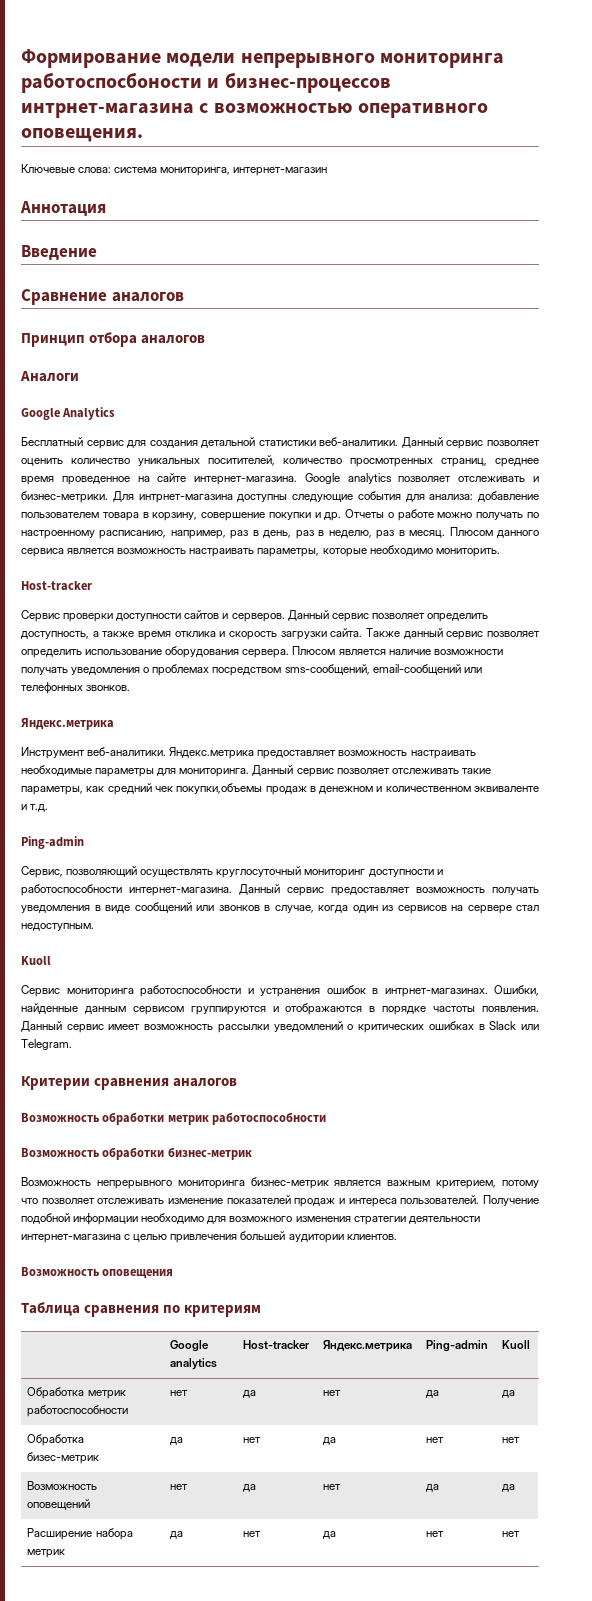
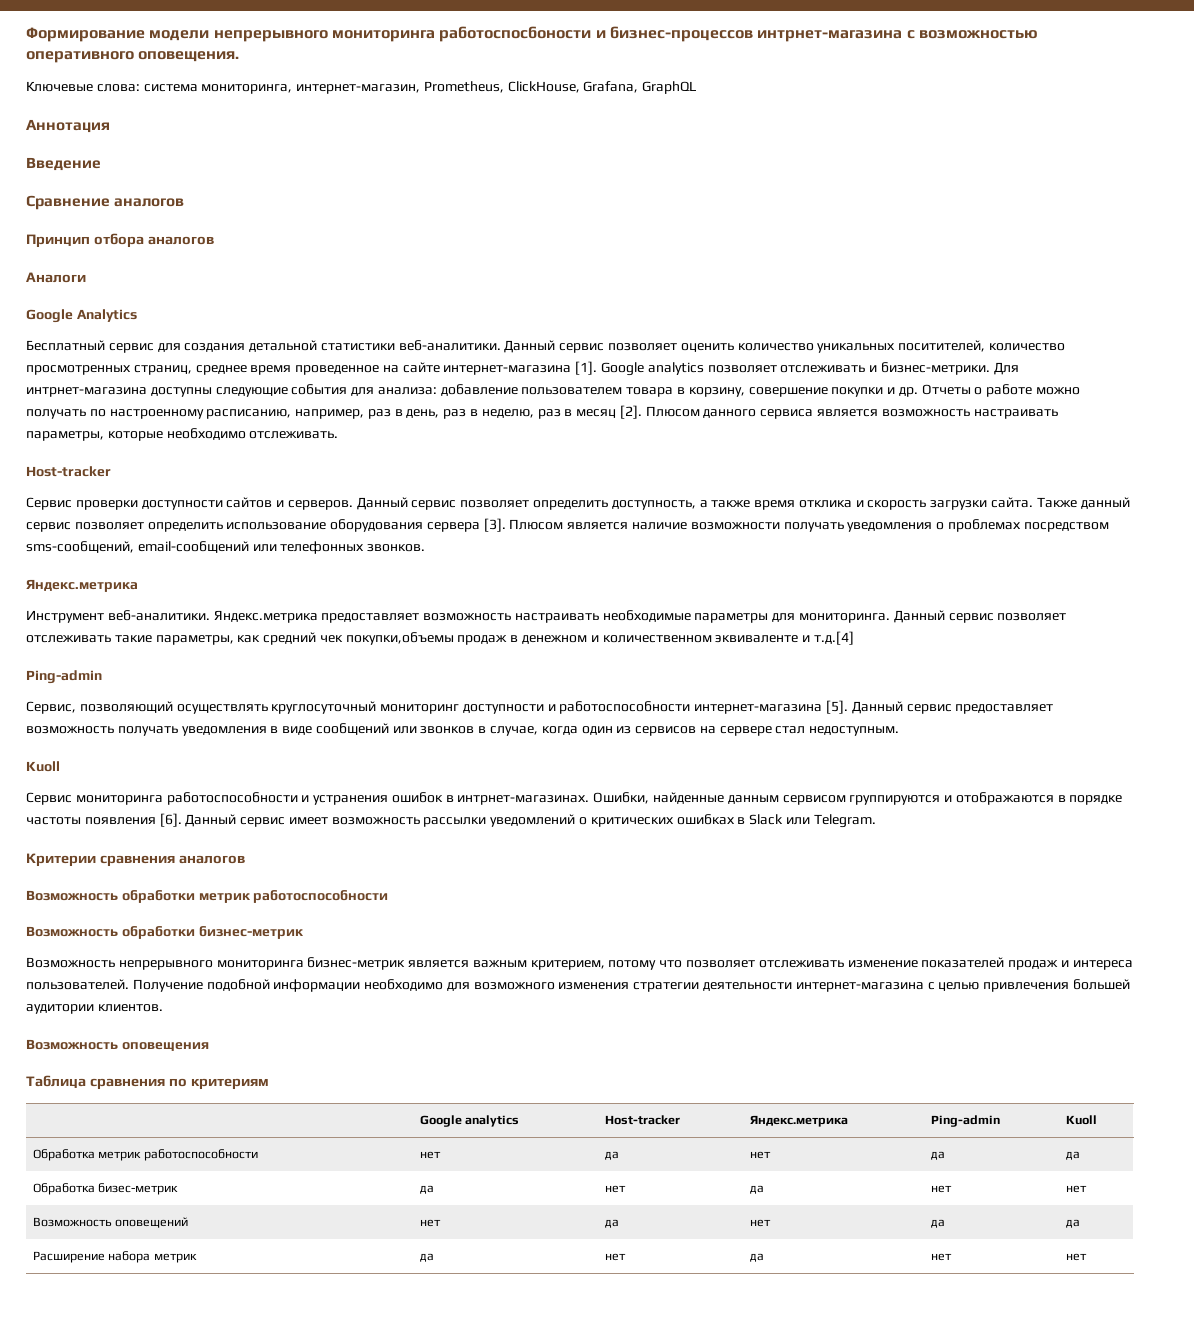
- Ключевые слова: система мониторинга, интернет-магазин
+ Ключевые слова: система мониторинга, интернет-магазин, Prometheus, ClickHouse, Grafana, GraphQL
- Данный сервис позволяет оценить количество уникальных поситителей, количество просмотренных страниц, среднее время проведенное на сайте интернет-магазина.
+ Данный сервис позволяет оценить количество уникальных поситителей, количество просмотренных страниц, среднее время проведенное на сайте интернет-магазина [1].
- Для интрнет-магазина доступны следующие события для анализа: добавление пользователем товара в корзину, совершение покупки и др. Отчеты о работе можно получать по настроенному расписанию, например, раз в день, раз в неделю, раз в месяц.
+ Для интрнет-магазина доступны следующие события для анализа: добавление пользователем товара в корзину, совершение покупки и др. Отчеты о работе можно получать по настроенному расписанию, например, раз в день, раз в неделю, раз в месяц [2].
- Плюсом данного сервиса является возможность настраивать параметры, которые необходимо мониторить.
+ Плюсом данного сервиса является возможность настраивать параметры, которые необходимо отслеживать.
- Также данный сервис позволяет определить использование оборудования сервера.
+ Также данный сервис позволяет определить использование оборудования сервера [3].
- Данный сервис позволяет отслеживать такие параметры, как средний чек покупки,объемы продаж в денежном и количественном эквиваленте и т.д.
+ Данный сервис позволяет отслеживать такие параметры, как средний чек покупки,объемы продаж в денежном и количественном эквиваленте и т.д.[4]
- Сервис, позволяющий осуществлять круглосуточный мониторинг доступности и работоспособности интернет-магазина.
+ Сервис, позволяющий осуществлять круглосуточный мониторинг доступности и работоспособности интернет-магазина [5].
- Ошибки, найденные данным сервисом группируются и отображаются в порядке частоты появления.
+ Ошибки, найденные данным сервисом группируются и отображаются в порядке частоты появления [6].

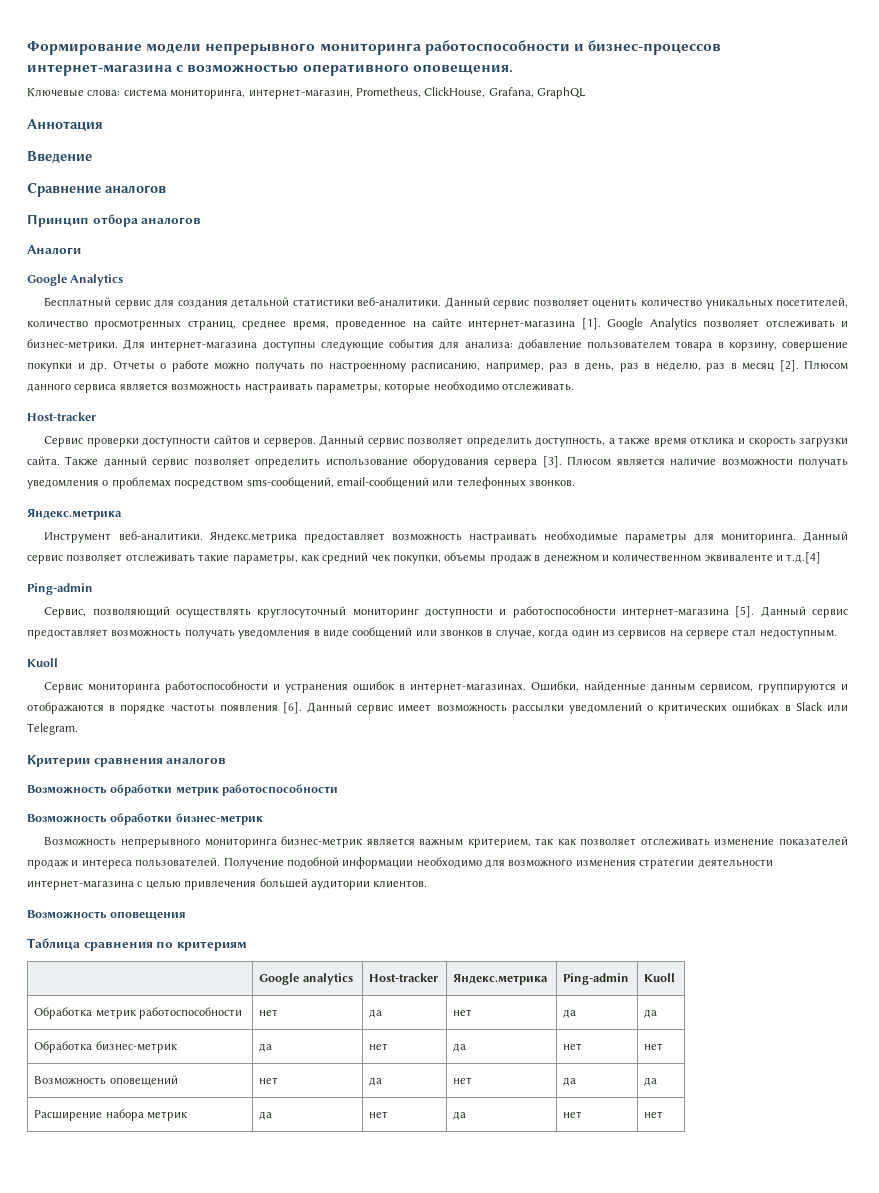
- Формирование модели непрерывного мониторинга работоспосбоности и бизнес-процессов интрнет-магазина с возможностью оперативного оповещения.
+ Формирование модели непрерывного мониторинга работоспособности и бизнес-процессов интернет-магазина с возможностью оперативного оповещения.
- Данный сервис позволяет оценить количество уникальных поситителей, количество просмотренных страниц, среднее время проведенное на сайте интернет-магазина [1].
+ Данный сервис позволяет оценить количество уникальных посетителей, количество просмотренных страниц, среднее время, проведенное на сайте интернет-магазина [1].
- Google analytics позволяет отслеживать и бизнес-метрики.
+ Google Analytics позволяет отслеживать и бизнес-метрики.
- Для интрнет-магазина доступны следующие события для анализа: добавление пользователем товара в корзину, совершение покупки и др. Отчеты о работе можно получать по настроенному расписанию, например, раз в день, раз в неделю, раз в месяц [2].
+ Для интернет-магазина доступны следующие события для анализа: добавление пользователем товара в корзину, совершение покупки и др. Отчеты о работе можно получать по настроенному расписанию, например, раз в день, раз в неделю, раз в месяц [2].
- Данный сервис позволяет отслеживать такие параметры, как средний чек покупки,объемы продаж в денежном и количественном эквиваленте и т.д.[4]
+ Данный сервис позволяет отслеживать такие параметры, как средний чек покупки, объемы продаж в денежном и количественном эквиваленте и т.д.[4]
- Сервис мониторинга работоспособности и устранения ошибок в интрнет-магазинах.
+ Сервис мониторинга работоспособности и устранения ошибок в интернет-магазинах.
- Ошибки, найденные данным сервисом группируются и отображаются в порядке частоты появления [6].
+ Ошибки, найденные данным сервисом, группируются и отображаются в порядке частоты появления [6].
- Возможность непрерывного мониторинга бизнес-метрик является важным критерием, потому что позволяет отслеживать изменение показателей продаж и интереса пользователей.
+ Возможность непрерывного мониторинга бизнес-метрик является важным критерием, так как позволяет отслеживать изменение показателей продаж и интереса пользователей.
- Обработка бизес-метрик | да | нет | да | нет | нет
+ Обработка бизнес-метрик | да | нет | да | нет | нет

